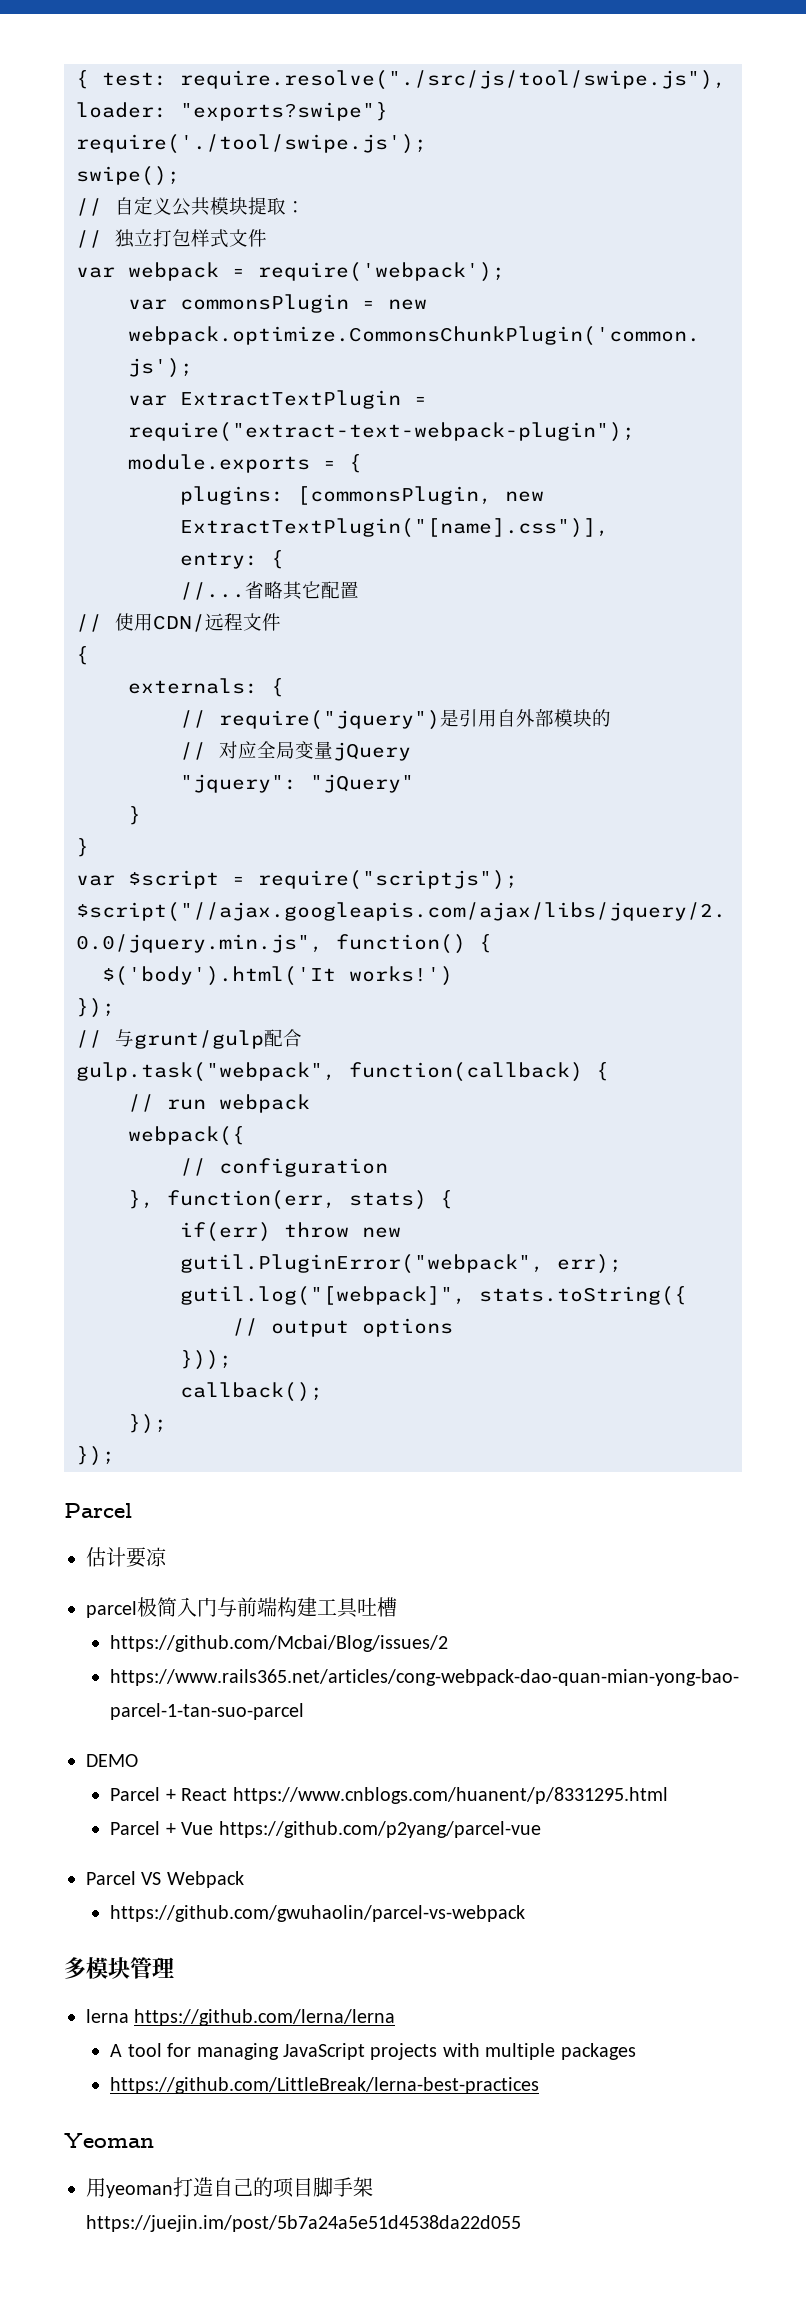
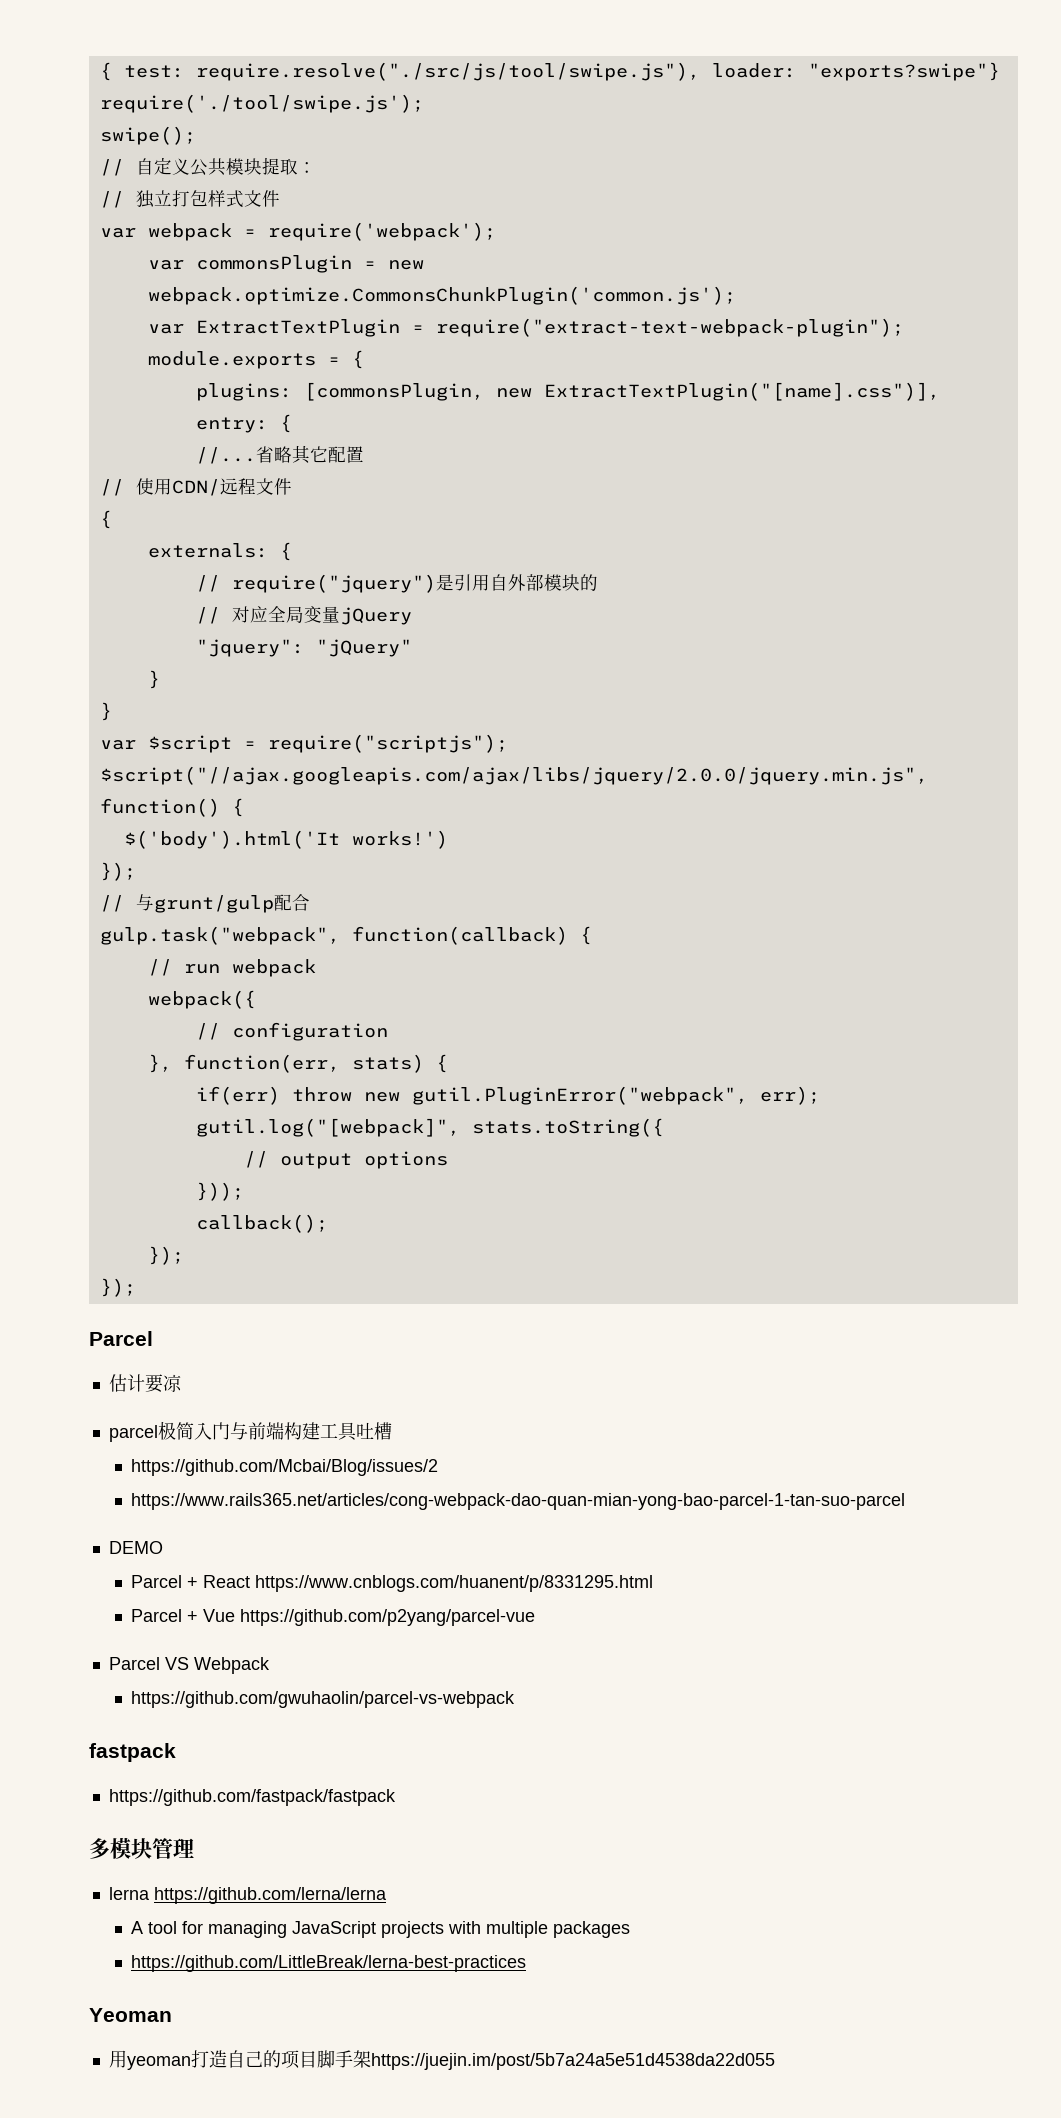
+ fastpack
+ https://github.com/fastpack/fastpack

